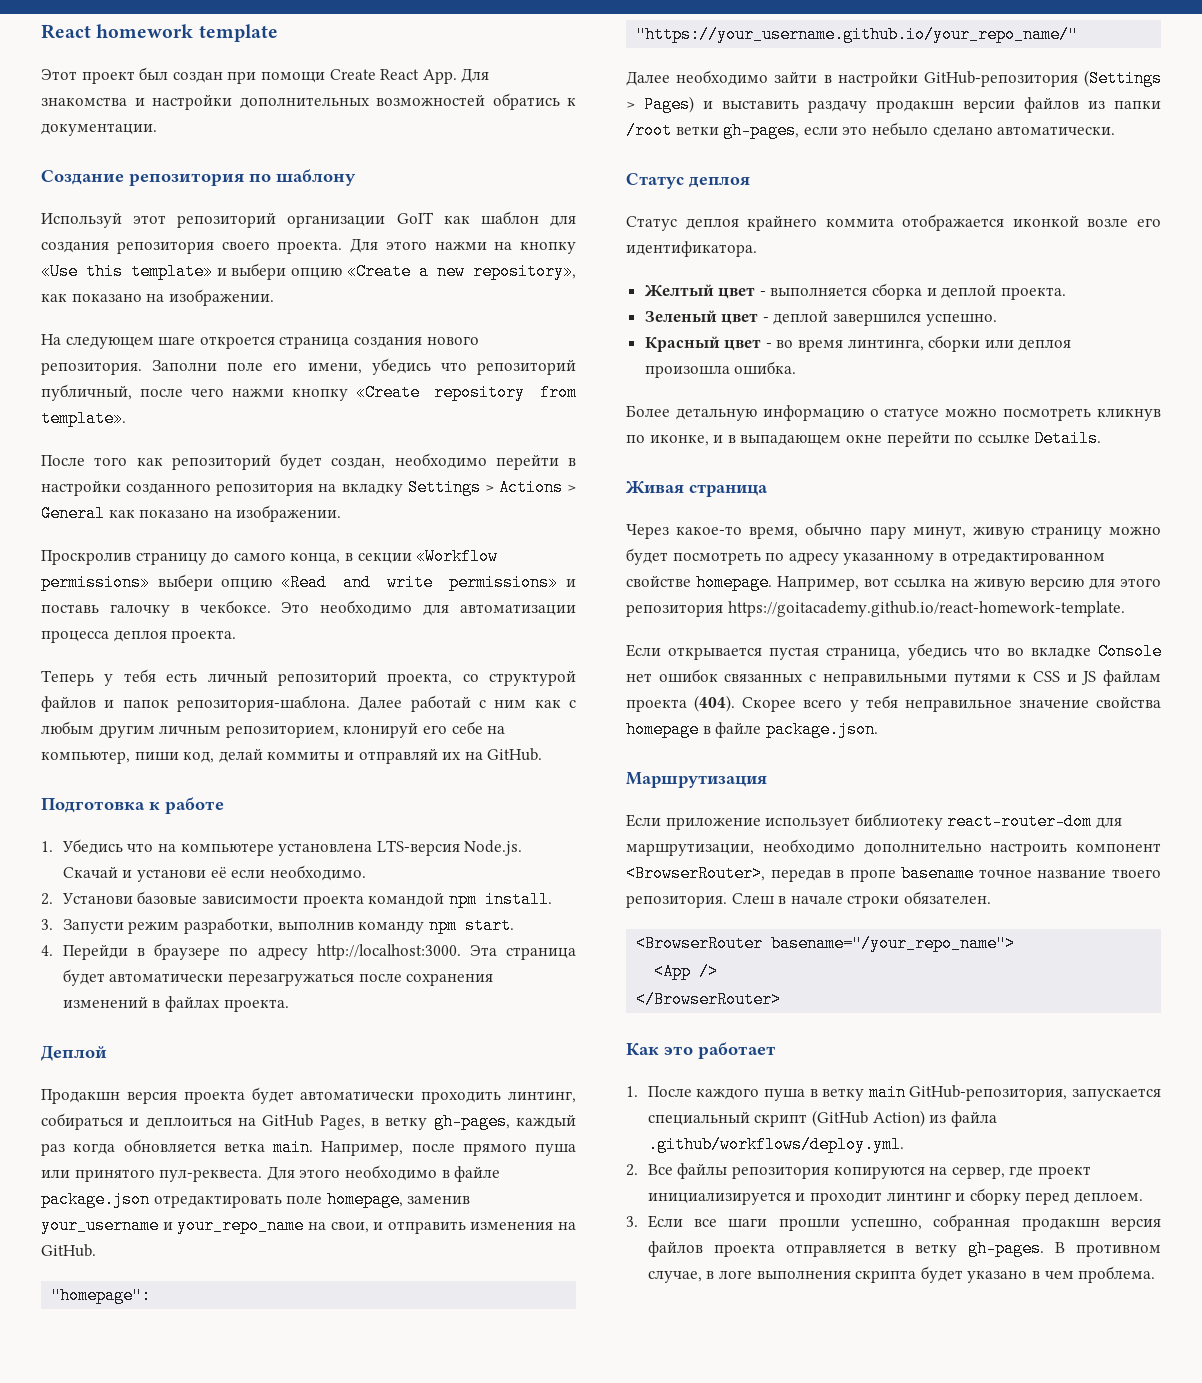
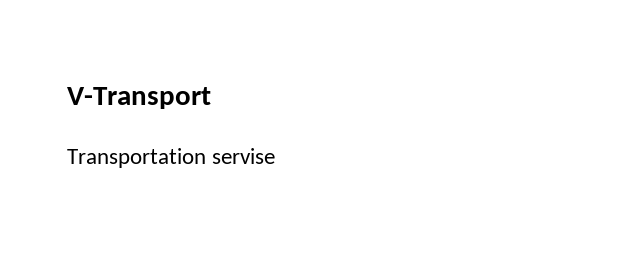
- React homework template
- Этот проект был создан при помощи Create React App. Для знакомства и настройки дополнительных возможностей обратись к документации.
- Создание репозитория по шаблону
- Используй этот репозиторий организации GoIT как шаблон для создания репозитория своего проекта. Для этого нажми на кнопку «Use this template» и выбери опцию «Create a new repository», как показано на изображении.
- На следующем шаге откроется страница создания нового репозитория. Заполни поле его имени, убедись что репозиторий публичный, после чего нажми кнопку «Create repository from template».
- После того как репозиторий будет создан, необходимо перейти в настройки созданного репозитория на вкладку Settings > Actions > General как показано на изображении.
- Проскролив страницу до самого конца, в секции «Workflow permissions» выбери опцию «Read and write permissions» и поставь галочку в чекбоксе. Это необходимо для автоматизации процесса деплоя проекта.
- Теперь у тебя есть личный репозиторий проекта, со структурой файлов и папок репозитория-шаблона. Далее работай с ним как с любым другим личным репозиторием, клонируй его себе на компьютер, пиши код, делай коммиты и отправляй их на GitHub.
- Подготовка к работе
- 1. Убедись что на компьютере установлена LTS-версия Node.js. Скачай и установи её если необходимо.
- 2. Установи базовые зависимости проекта командой npm install.
- 3. Запусти режим разработки, выполнив команду npm start.
- 4. Перейди в браузере по адресу http://localhost:3000. Эта страница будет автоматически перезагружаться после сохранения изменений в файлах проекта.
- Деплой
- Продакшн версия проекта будет автоматически проходить линтинг, собираться и деплоиться на GitHub Pages, в ветку gh-pages, каждый раз когда обновляется ветка main. Например, после прямого пуша или принятого пул-реквеста. Для этого необходимо в файле package.json отредактировать поле homepage, заменив your_username и your_repo_name на свои, и отправить изменения на GitHub.
- "homepage": "https://your_username.github.io/your_repo_name/"
- Далее необходимо зайти в настройки GitHub-репозитория (Settings > Pages) и выставить раздачу продакшн версии файлов из папки /root ветки gh-pages, если это небыло сделано автоматически.
- Статус деплоя
- Статус деплоя крайнего коммита отображается иконкой возле его идентификатора.
- Желтый цвет - выполняется сборка и деплой проекта.
- Зеленый цвет - деплой завершился успешно.
- Красный цвет - во время линтинга, сборки или деплоя произошла ошибка.
- Более детальную информацию о статусе можно посмотреть кликнув по иконке, и в выпадающем окне перейти по ссылке Details.
- Живая страница
- Через какое-то время, обычно пару минут, живую страницу можно будет посмотреть по адресу указанному в отредактированном свойстве homepage. Например, вот ссылка на живую версию для этого репозитория https://goitacademy.github.io/react-homework-template.
- Если открывается пустая страница, убедись что во вкладке Console нет ошибок связанных с неправильными путями к CSS и JS файлам проекта (404). Скорее всего у тебя неправильное значение свойства homepage в файле package.json.
- Маршрутизация
- Если приложение использует библиотеку react-router-dom для маршрутизации, необходимо дополнительно настроить компонент <BrowserRouter>, передав в пропе basename точное название твоего репозитория. Слеш в начале строки обязателен.
- <BrowserRouter basename="/your_repo_name">
- <App />
- </BrowserRouter>
- Как это работает
- 1. После каждого пуша в ветку main GitHub-репозитория, запускается специальный скрипт (GitHub Action) из файла .github/workflows/deploy.yml.
- 2. Все файлы репозитория копируются на сервер, где проект инициализируется и проходит линтинг и сборку перед деплоем.
- 3. Если все шаги прошли успешно, собранная продакшн версия файлов проекта отправляется в ветку gh-pages. В противном случае, в логе выполнения скрипта будет указано в чем проблема.
+ V-Transport
+ Transportation servise

